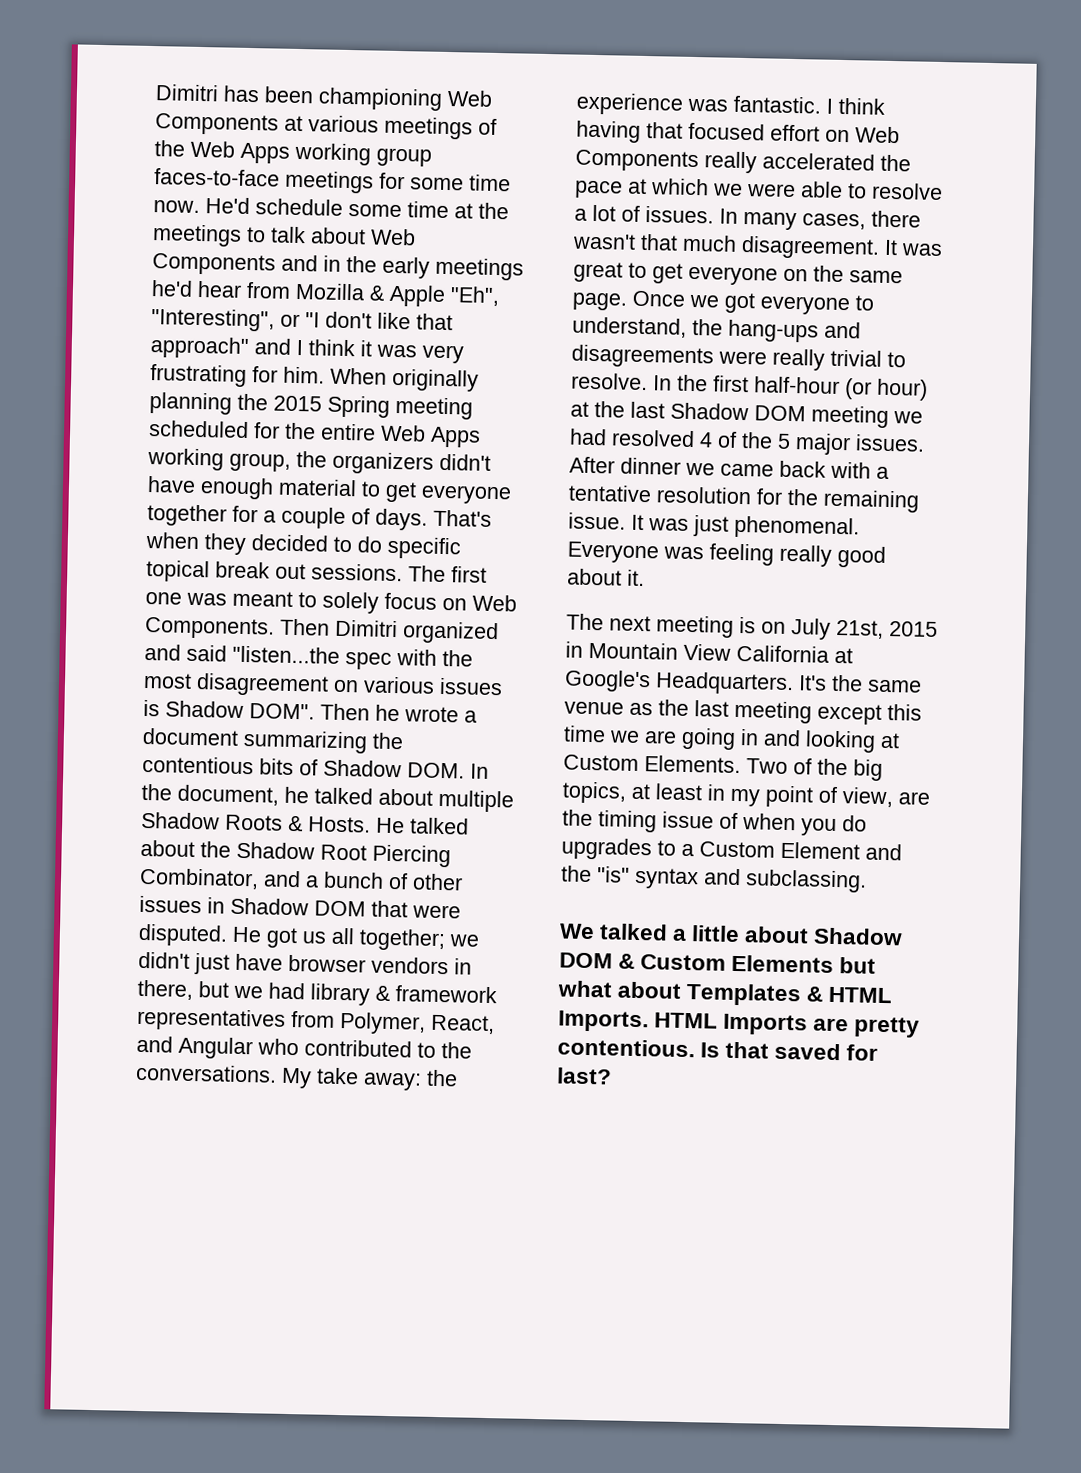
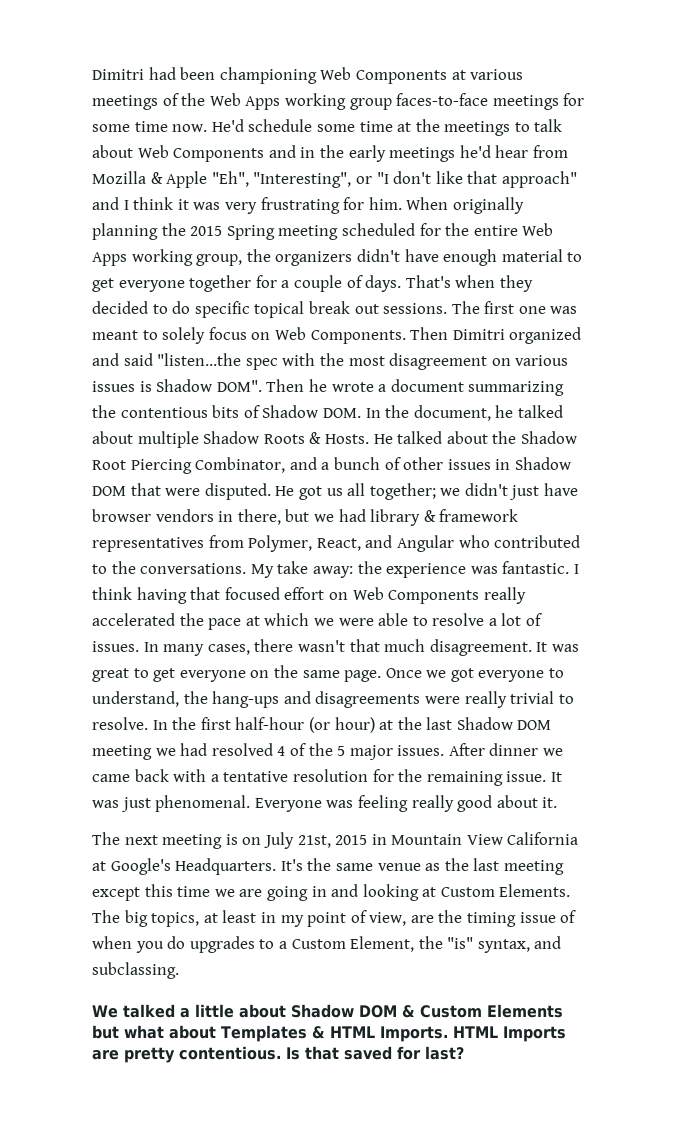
- Dimitri has been championing Web Components at various meetings of the Web Apps working group faces-to-face meetings for some time now.
+ Dimitri had been championing Web Components at various meetings of the Web Apps working group faces-to-face meetings for some time now.
- Two of the big topics, at least in my point of view, are the timing issue of when you do upgrades to a Custom Element and the "is" syntax and subclassing.
+ The big topics, at least in my point of view, are the timing issue of when you do upgrades to a Custom Element, the "is" syntax, and subclassing.

